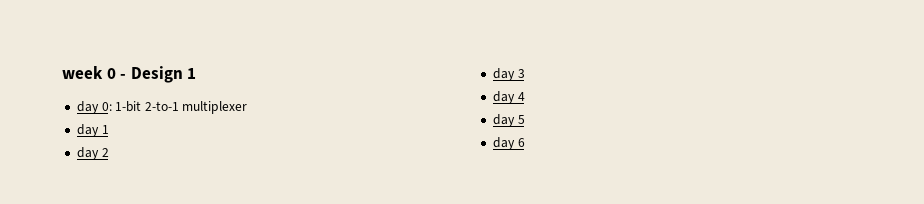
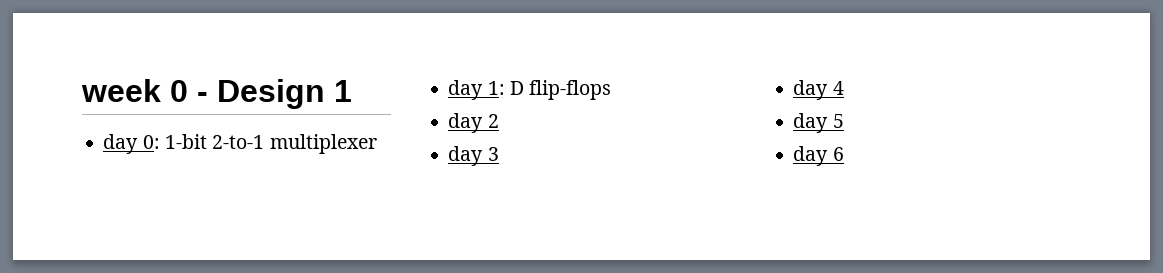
- day 1
+ day 1: D flip-flops

